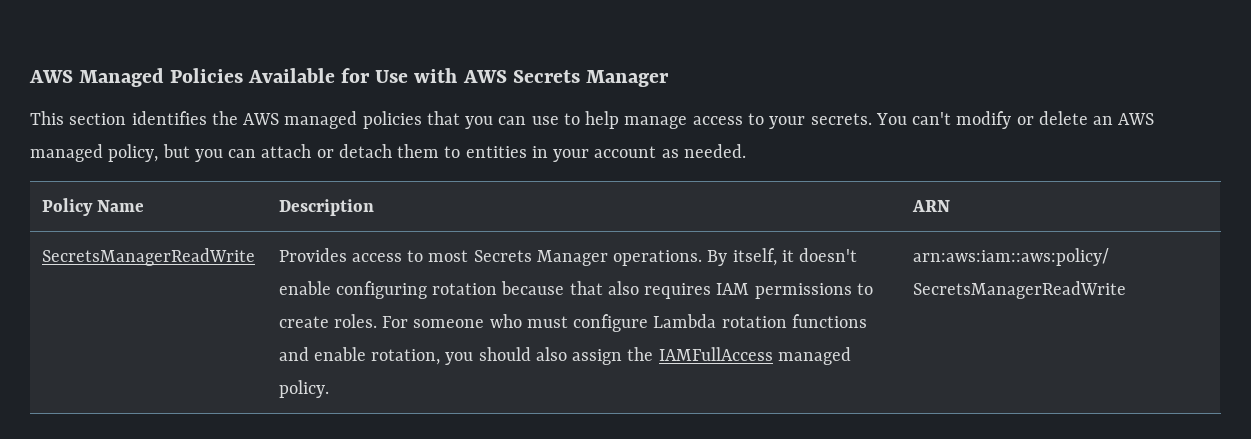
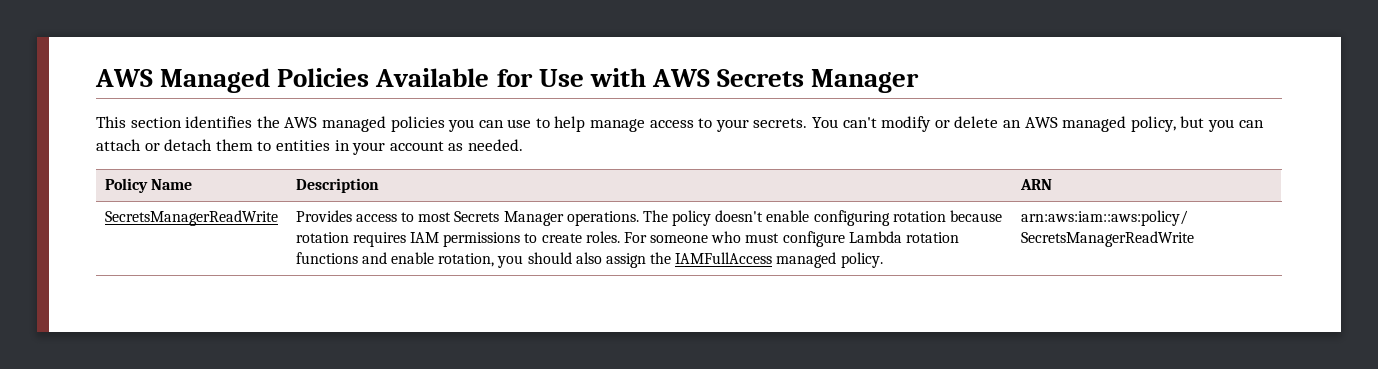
- This section identifies the AWS managed policies that you can use to help manage access to your secrets.
+ This section identifies the AWS managed policies you can use to help manage access to your secrets.
- By itself, it doesn't enable configuring rotation because that also requires IAM permissions to create roles.
+ The policy doesn't enable configuring rotation because rotation requires IAM permissions to create roles.

